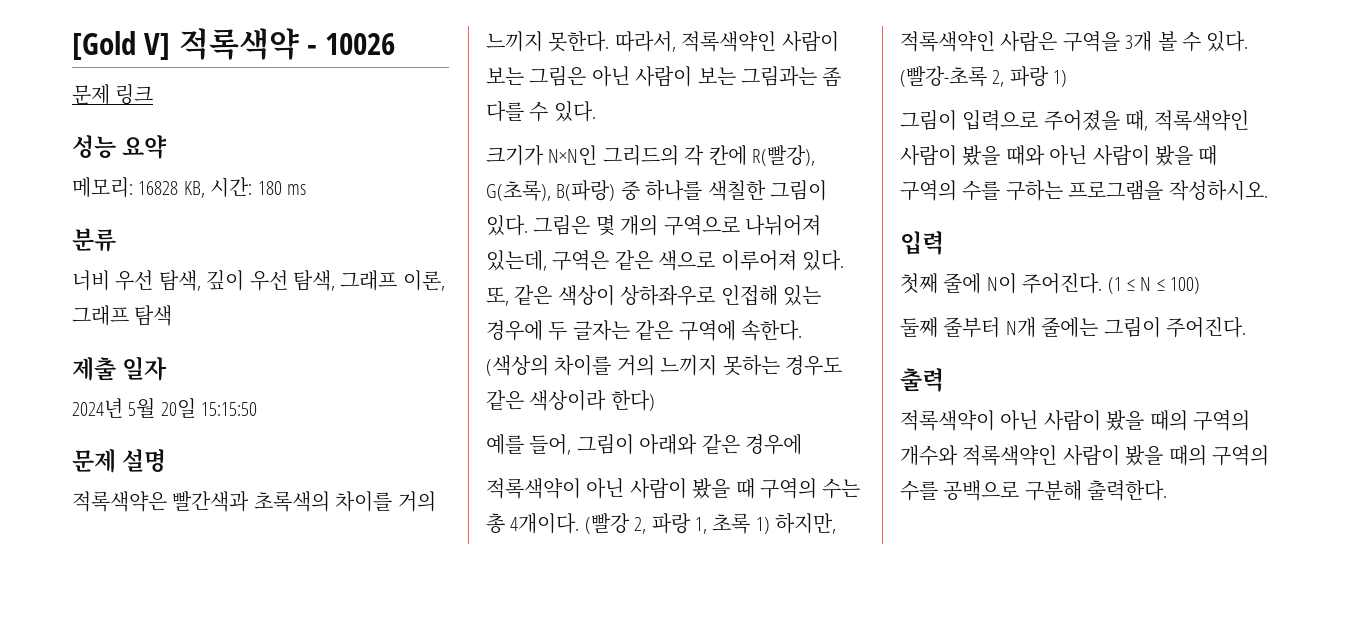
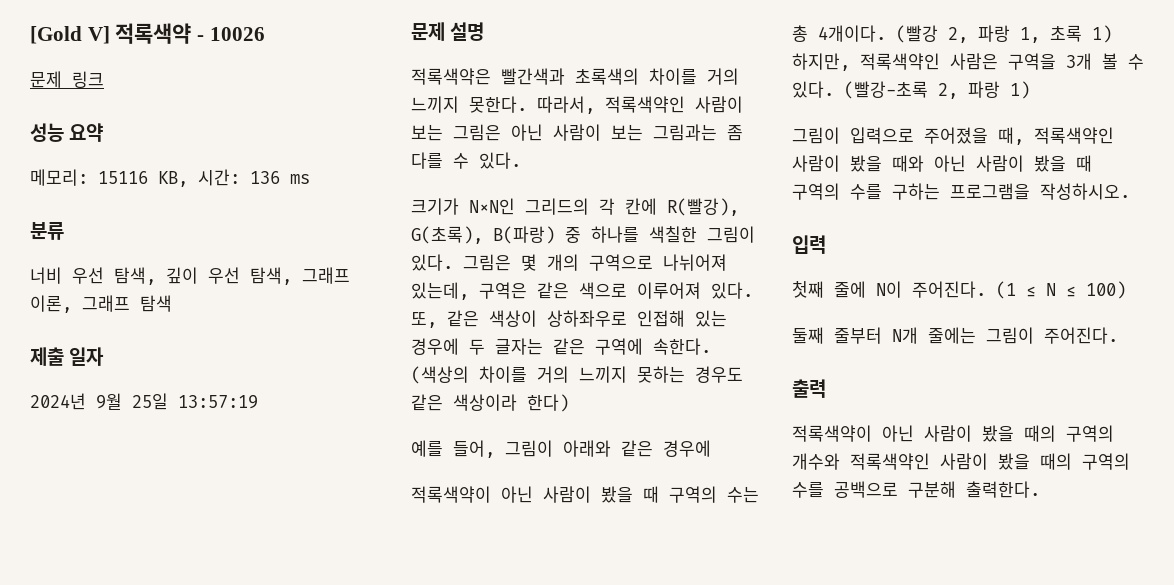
- 메모리: 16828 KB, 시간: 180 ms
+ 메모리: 15116 KB, 시간: 136 ms
- 2024년 5월 20일 15:15:50
+ 2024년 9월 25일 13:57:19

